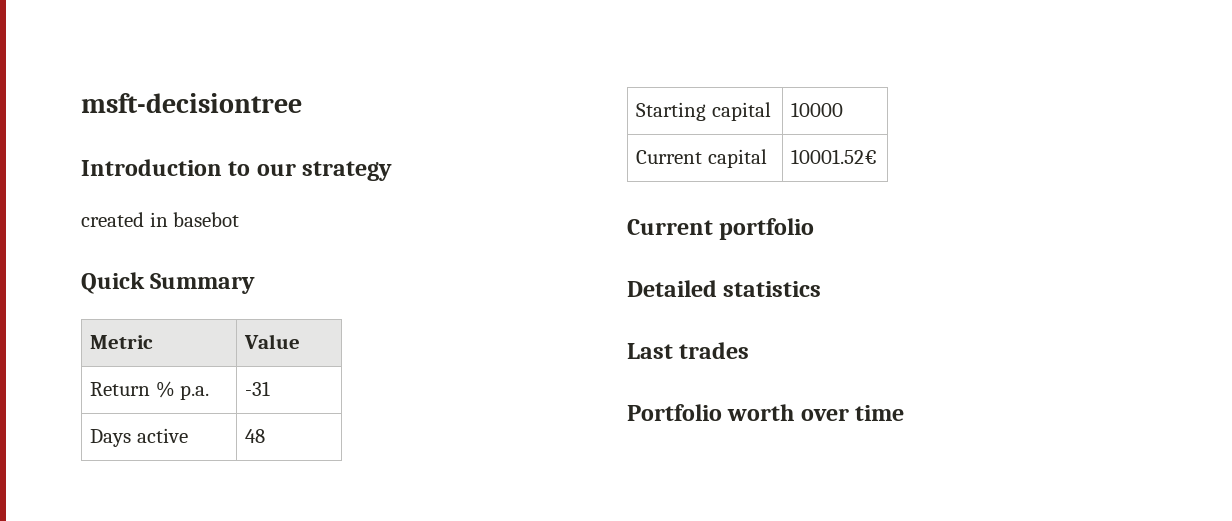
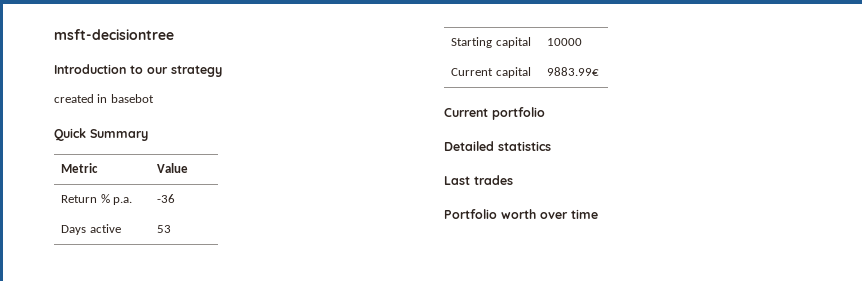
- Return % p.a. | -31
+ Return % p.a. | -36
- Days active | 48
+ Days active | 53
- Current capital | 10001.52€
+ Current capital | 9883.99€

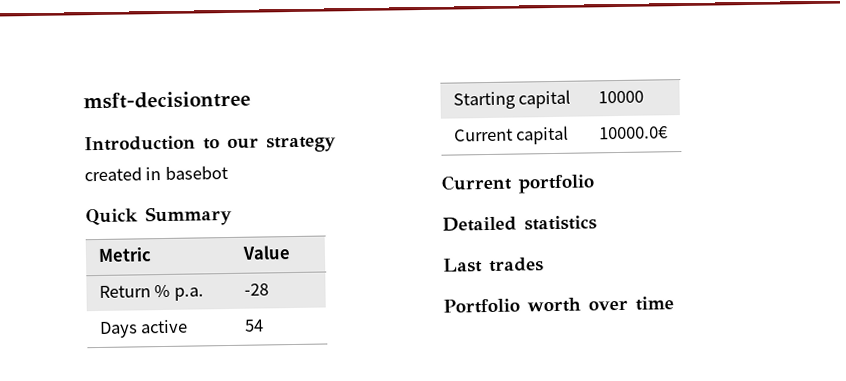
- Return % p.a. | -36
+ Return % p.a. | -28
- Days active | 53
+ Days active | 54
- Current capital | 9883.99€
+ Current capital | 10000.0€

